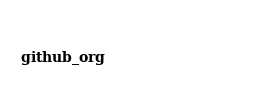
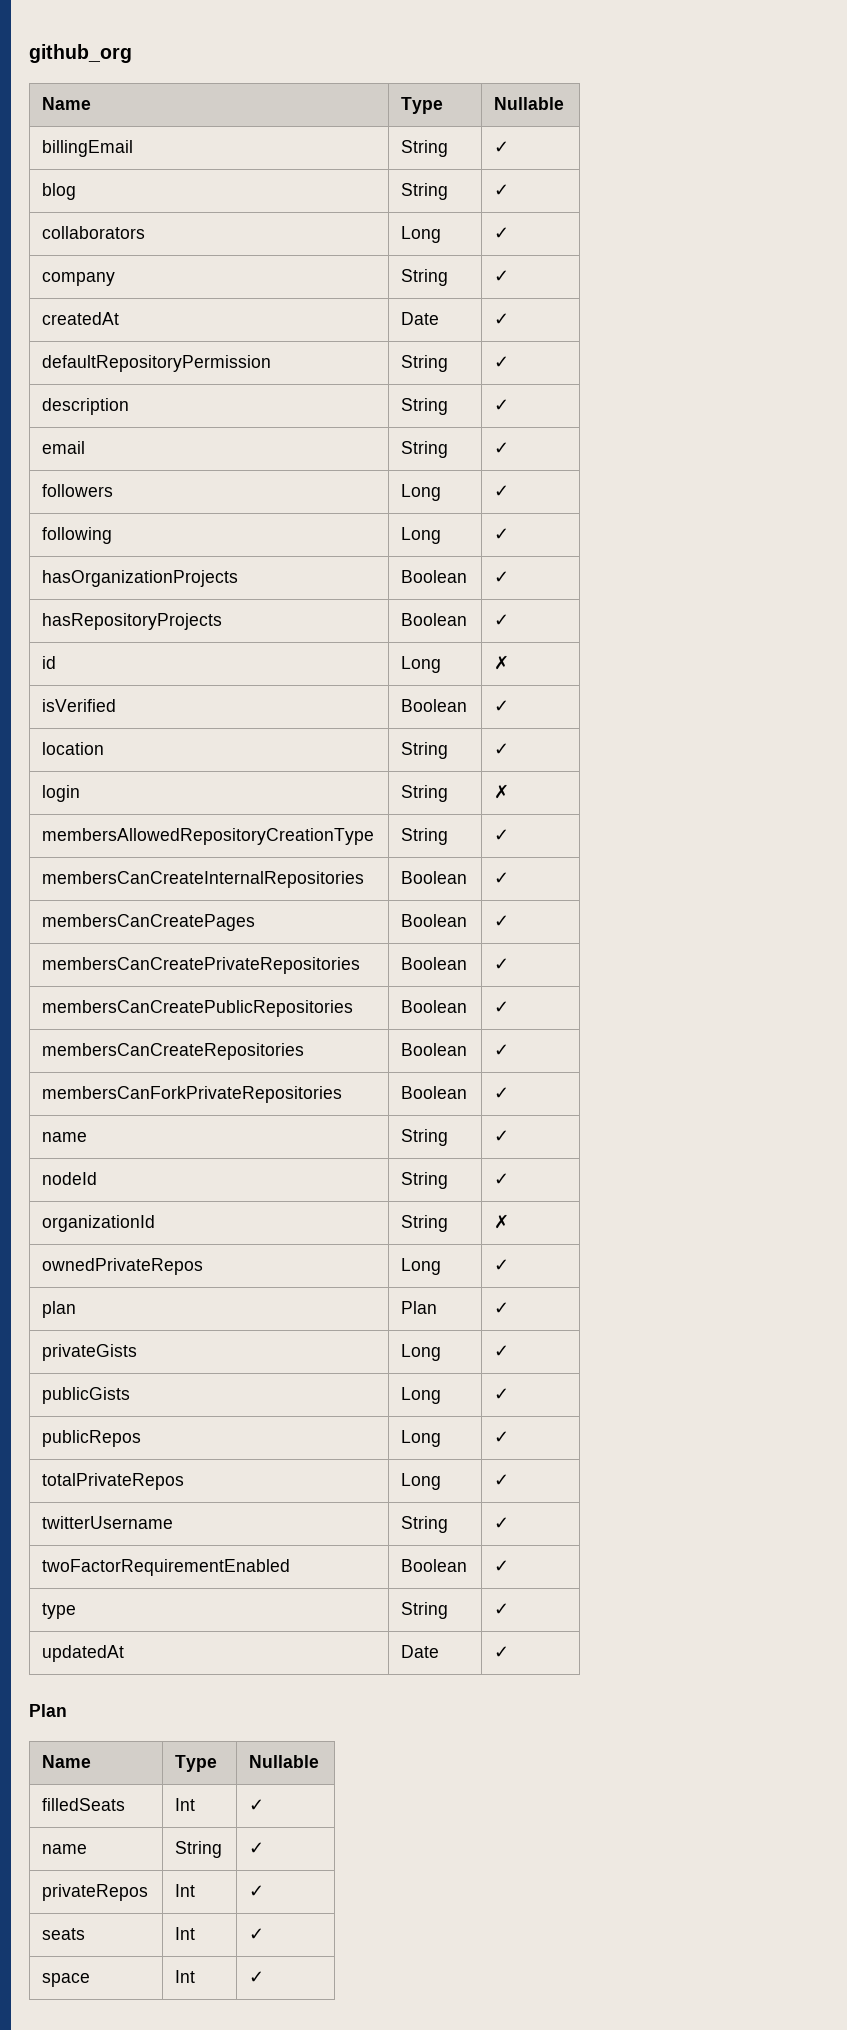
  github_org
+ Name | Type | Nullable
+ billingEmail | String | ✓
+ blog | String | ✓
+ collaborators | Long | ✓
+ company | String | ✓
+ createdAt | Date | ✓
+ defaultRepositoryPermission | String | ✓
+ description | String | ✓
+ email | String | ✓
+ followers | Long | ✓
+ following | Long | ✓
+ hasOrganizationProjects | Boolean | ✓
+ hasRepositoryProjects | Boolean | ✓
+ id | Long | ✗
+ isVerified | Boolean | ✓
+ location | String | ✓
+ login | String | ✗
+ membersAllowedRepositoryCreationType | String | ✓
+ membersCanCreateInternalRepositories | Boolean | ✓
+ membersCanCreatePages | Boolean | ✓
+ membersCanCreatePrivateRepositories | Boolean | ✓
+ membersCanCreatePublicRepositories | Boolean | ✓
+ membersCanCreateRepositories | Boolean | ✓
+ membersCanForkPrivateRepositories | Boolean | ✓
+ name | String | ✓
+ nodeId | String | ✓
+ organizationId | String | ✗
+ ownedPrivateRepos | Long | ✓
+ plan | Plan | ✓
+ privateGists | Long | ✓
+ publicGists | Long | ✓
+ publicRepos | Long | ✓
+ totalPrivateRepos | Long | ✓
+ twitterUsername | String | ✓
+ twoFactorRequirementEnabled | Boolean | ✓
+ type | String | ✓
+ updatedAt | Date | ✓
+ Plan
+ Name | Type | Nullable
+ filledSeats | Int | ✓
+ name | String | ✓
+ privateRepos | Int | ✓
+ seats | Int | ✓
+ space | Int | ✓

